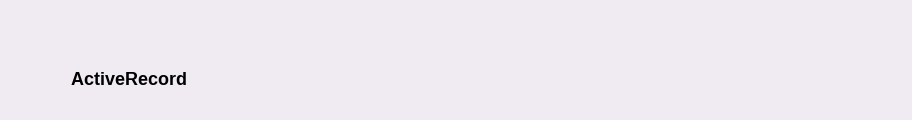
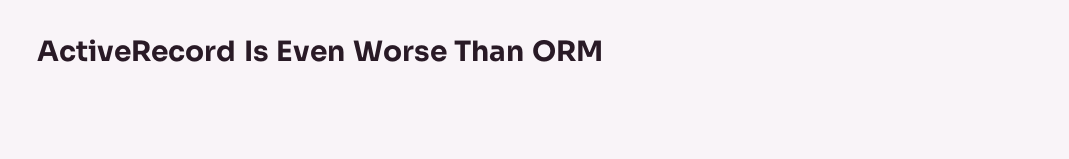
- ActiveRecord
+ ActiveRecord Is Even Worse Than ORM

